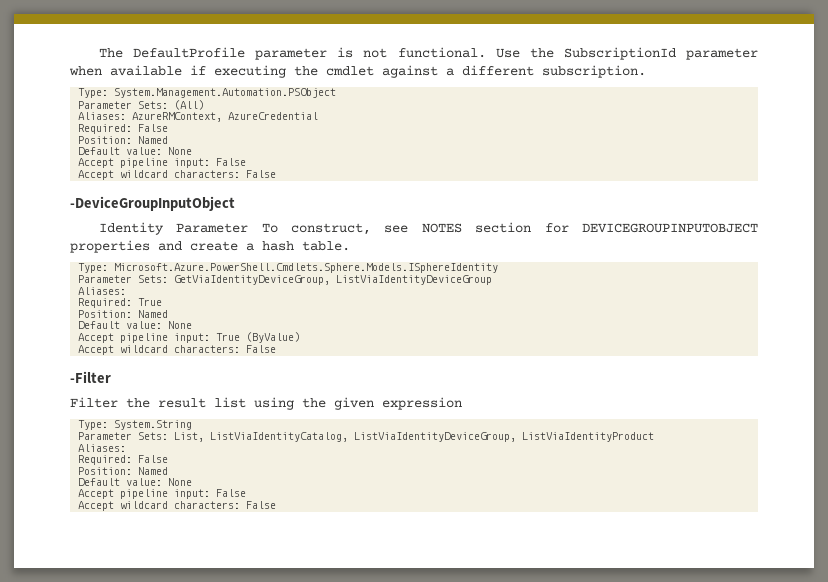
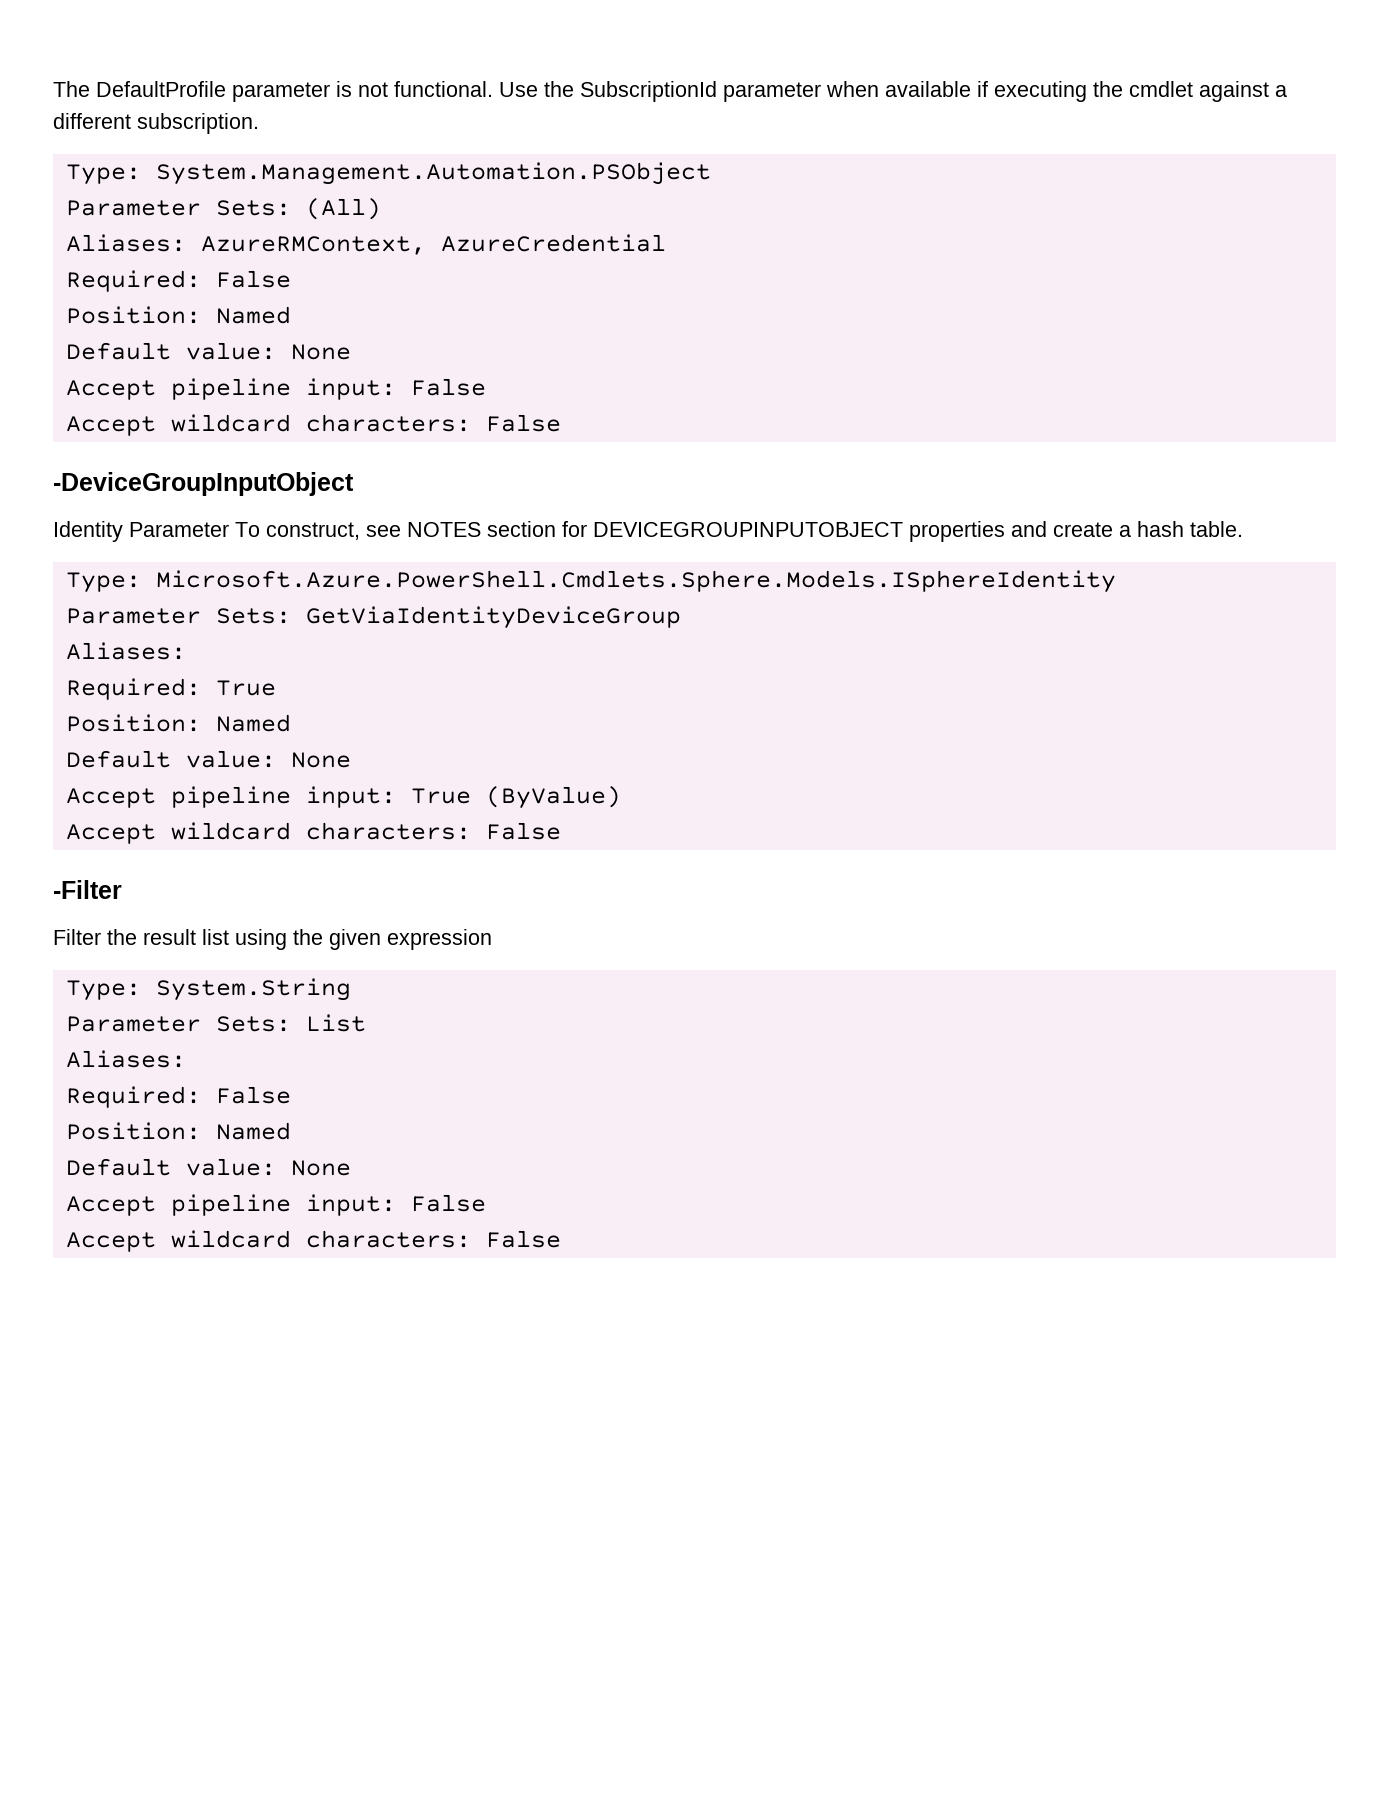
- Parameter Sets: GetViaIdentityDeviceGroup, ListViaIdentityDeviceGroup
+ Parameter Sets: GetViaIdentityDeviceGroup
- Parameter Sets: List, ListViaIdentityCatalog, ListViaIdentityDeviceGroup, ListViaIdentityProduct
+ Parameter Sets: List

